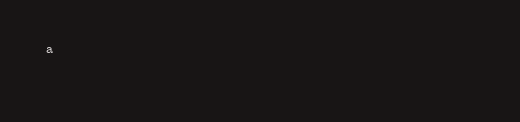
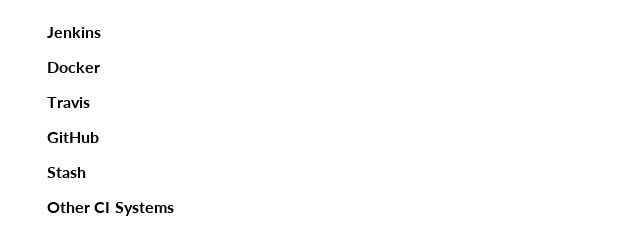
- a
+ Jenkins
+ Docker
+ Travis
+ GitHub
+ Stash
+ Other CI Systems

